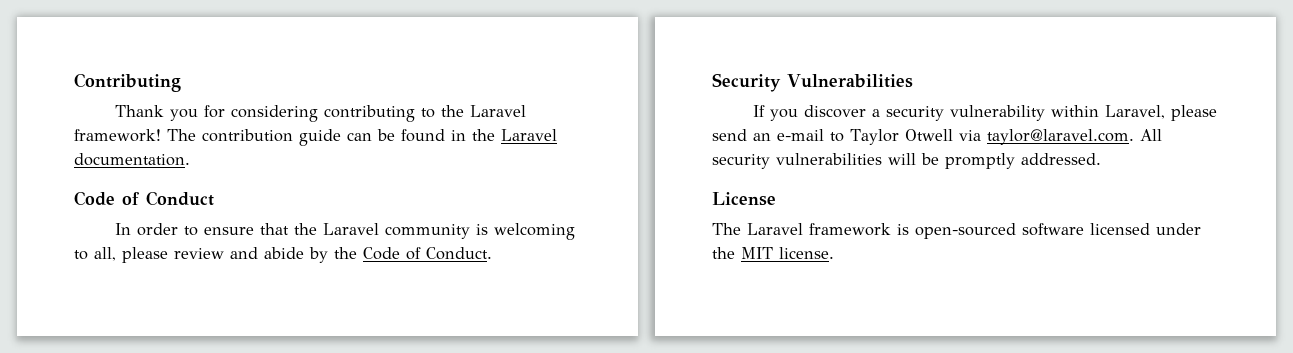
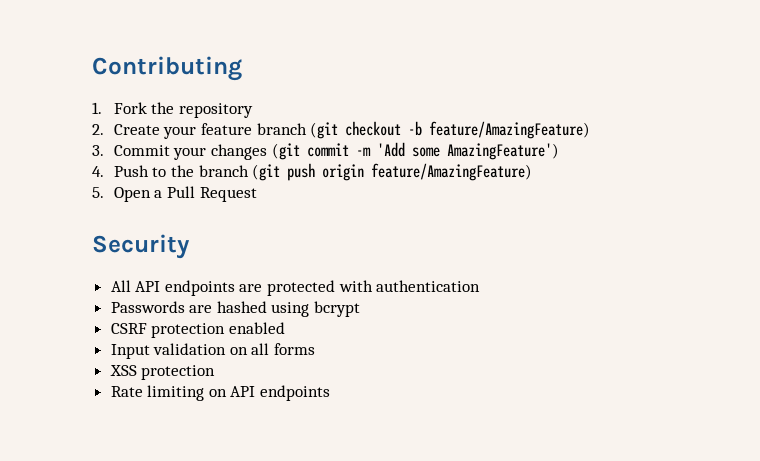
- Thank you for considering contributing to the Laravel framework! The contribution guide can be found in the Laravel documentation.
- Code of Conduct
- In order to ensure that the Laravel community is welcoming to all, please review and abide by the Code of Conduct.
- Security Vulnerabilities
- If you discover a security vulnerability within Laravel, please send an e-mail to Taylor Otwell via taylor@laravel.com. All security vulnerabilities will be promptly addressed.
- License
- The Laravel framework is open-sourced software licensed under the MIT license.
+ 1. Fork the repository
+ 2. Create your feature branch (git checkout -b feature/AmazingFeature)
+ 3. Commit your changes (git commit -m 'Add some AmazingFeature')
+ 4. Push to the branch (git push origin feature/AmazingFeature)
+ 5. Open a Pull Request
+ Security
+ All API endpoints are protected with authentication
+ Passwords are hashed using bcrypt
+ CSRF protection enabled
+ Input validation on all forms
+ XSS protection
+ Rate limiting on API endpoints

